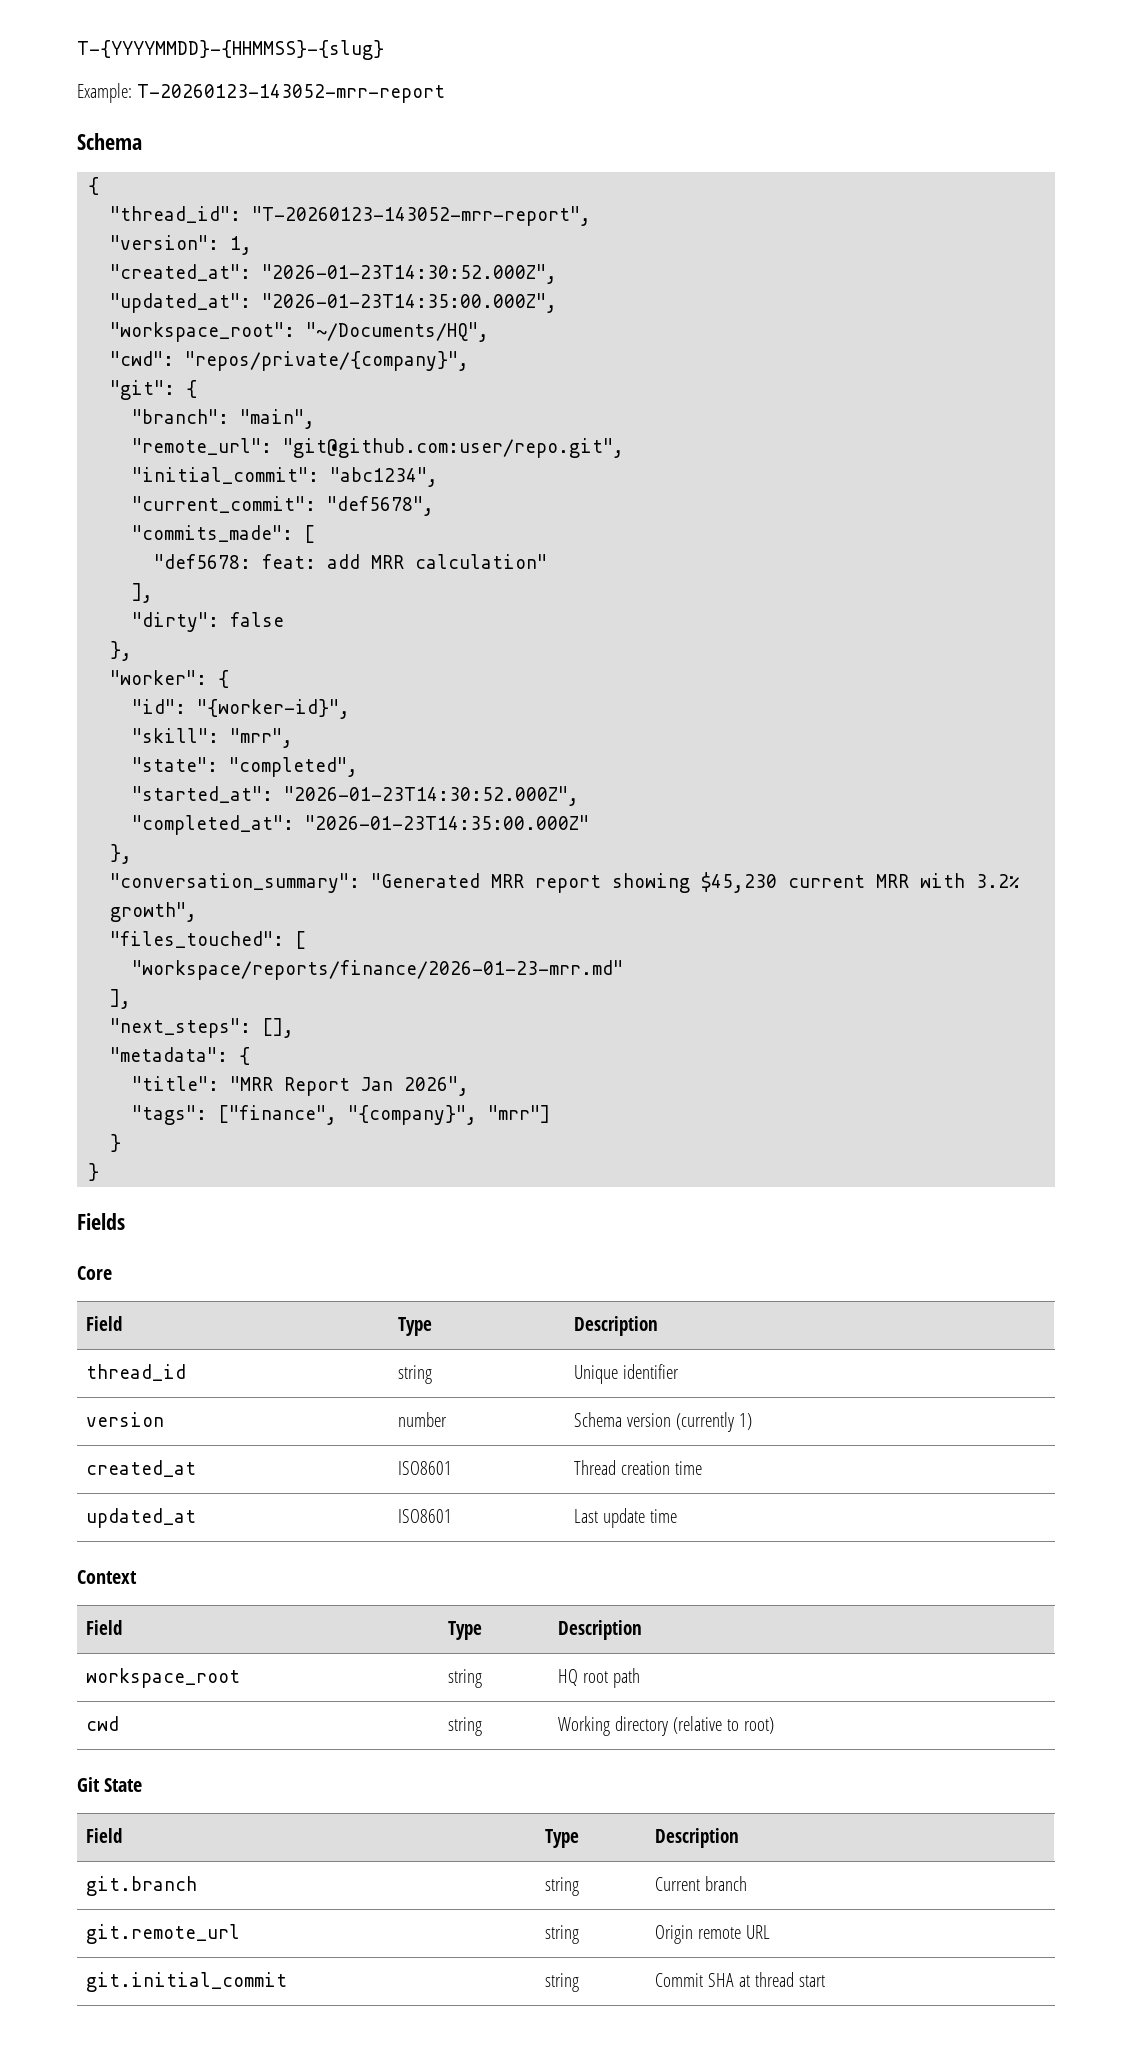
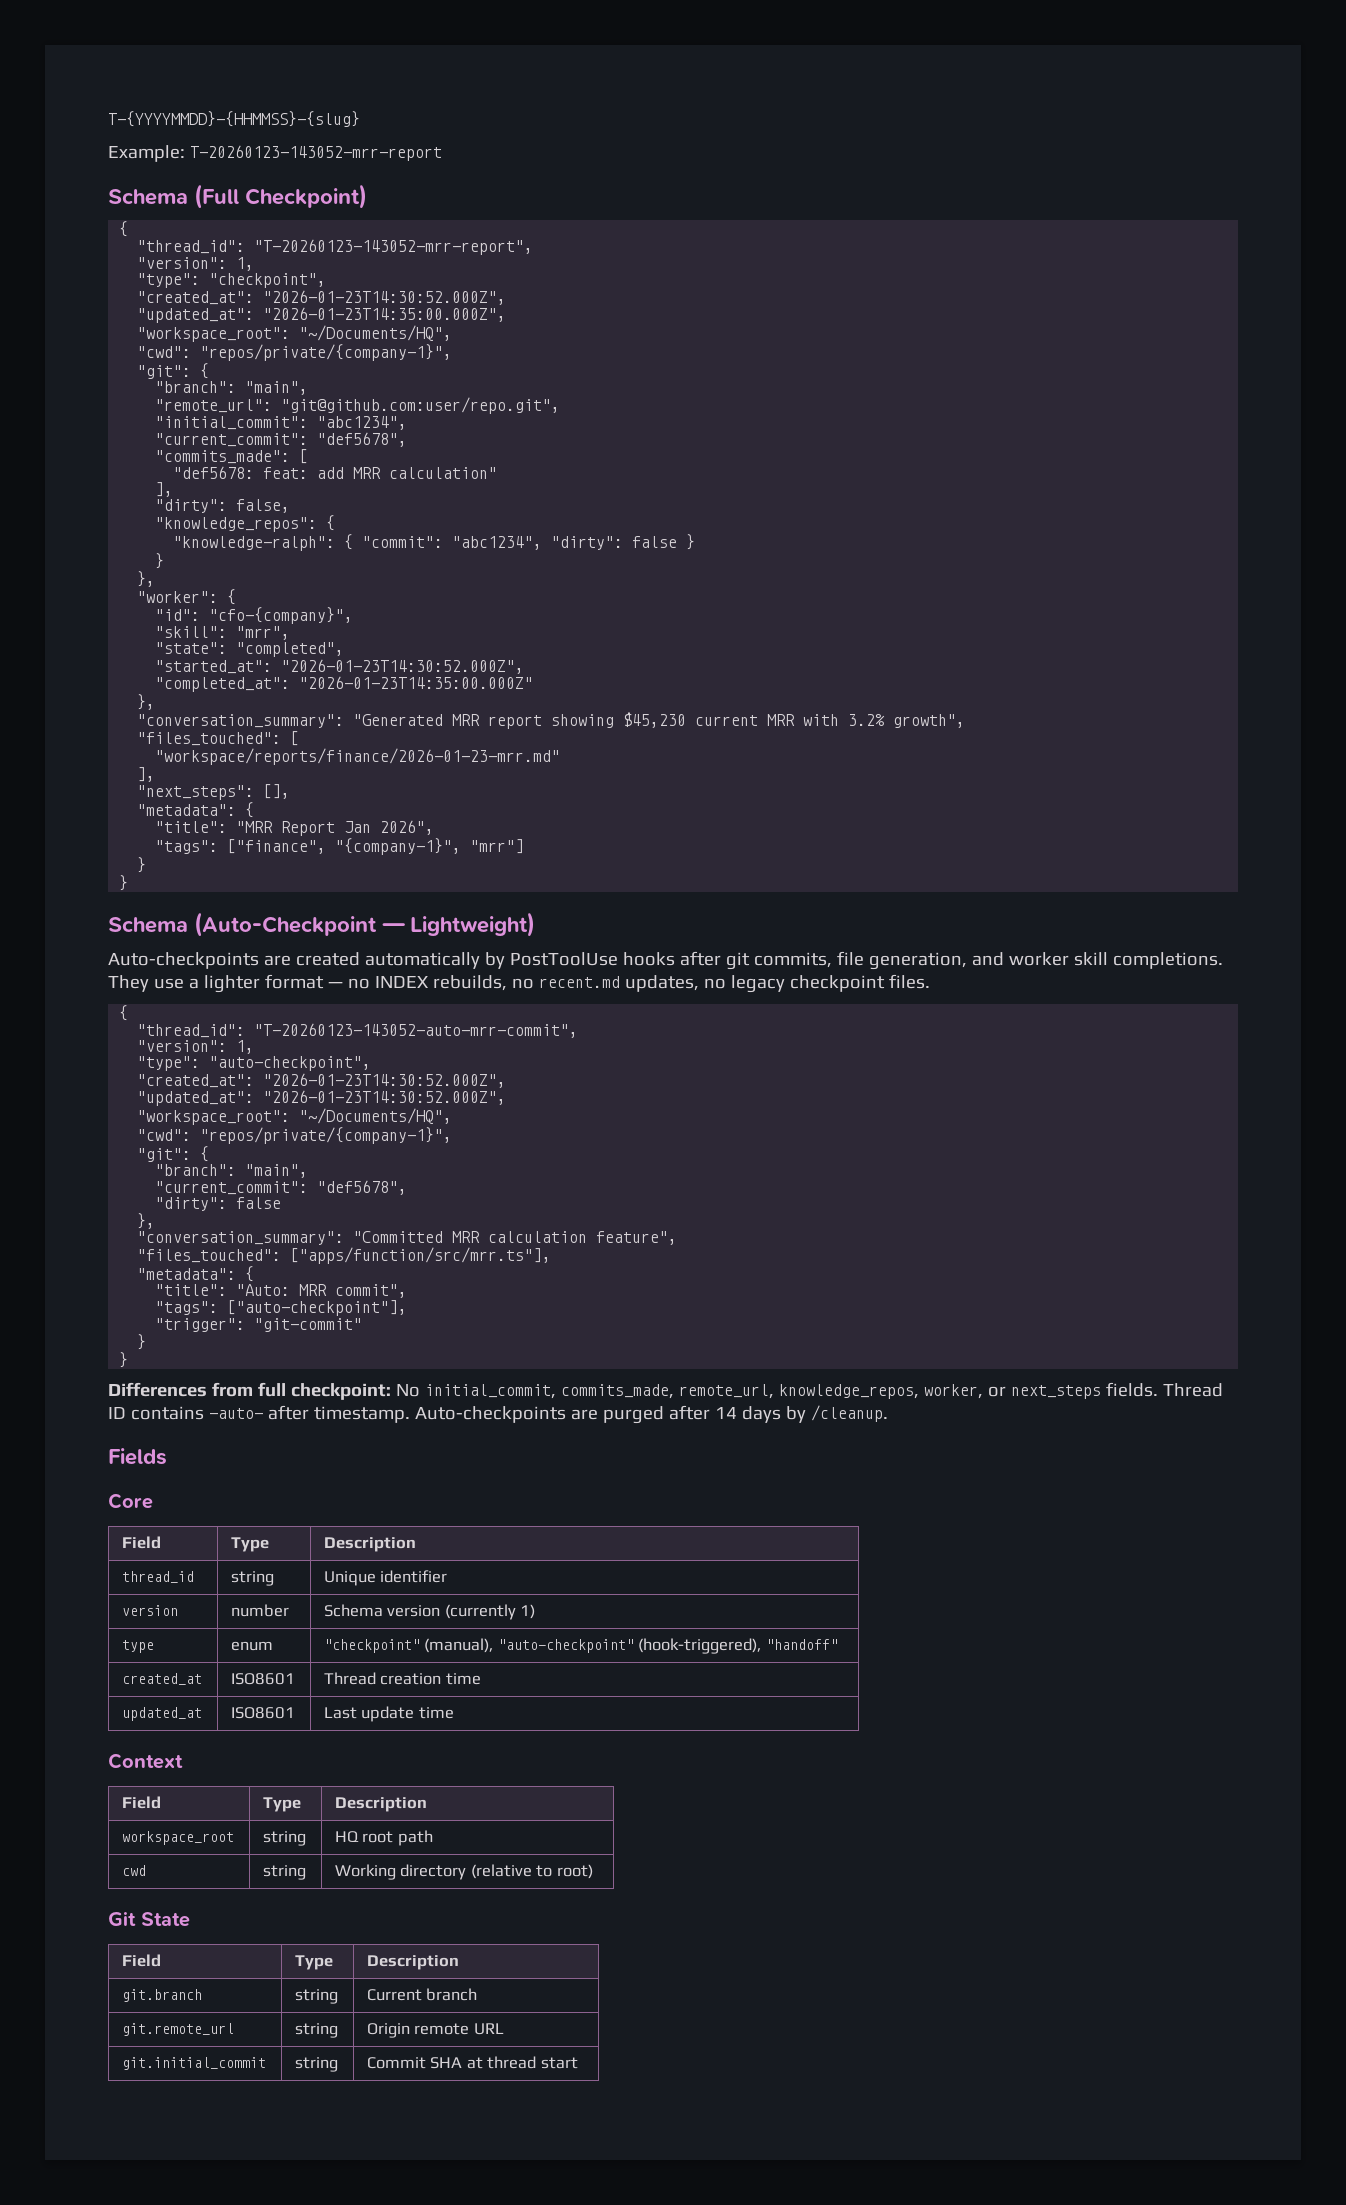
  Example: T-20260123-143052-mrr-report
- Schema
+ Schema (Full Checkpoint)
+ "type": "checkpoint",
  "updated_at": "2026-01-23T14:35:00.000Z",
  "workspace_root": "~/Documents/HQ",
- "cwd": "repos/private/{company}",
+ "cwd": "repos/private/{company-1}",
- "dirty": false
+ "dirty": false,
+ "knowledge_repos": {
+ "knowledge-ralph": { "commit": "abc1234", "dirty": false }
+ }
- "id": "{worker-id}",
+ "id": "cfo-{company}",
- "tags": ["finance", "{company}", "mrr"]
+ "tags": ["finance", "{company-1}", "mrr"]
+ Schema (Auto-Checkpoint — Lightweight)
+ Auto-checkpoints are created automatically by PostToolUse hooks after git commits, file generation, and worker skill completions. They use a lighter format — no INDEX rebuilds, no recent.md updates, no legacy checkpoint files.
+ {
+ "thread_id": "T-20260123-143052-auto-mrr-commit",
+ "version": 1,
+ "type": "auto-checkpoint",
+ "created_at": "2026-01-23T14:30:52.000Z",
+ "updated_at": "2026-01-23T14:30:52.000Z",
+ "workspace_root": "~/Documents/HQ",
+ "cwd": "repos/private/{company-1}",
+ "git": {
+ "branch": "main",
+ "current_commit": "def5678",
+ "dirty": false
+ },
+ "conversation_summary": "Committed MRR calculation feature",
+ "files_touched": ["apps/function/src/mrr.ts"],
+ "metadata": {
+ "title": "Auto: MRR commit",
+ "tags": ["auto-checkpoint"],
+ "trigger": "git-commit"
+ }
+ }
+ Differences from full checkpoint: No initial_commit, commits_made, remote_url, knowledge_repos, worker, or next_steps fields. Thread ID contains -auto- after timestamp. Auto-checkpoints are purged after 14 days by /cleanup.
+ type | enum | "checkpoint" (manual), "auto-checkpoint" (hook-triggered), "handoff"

